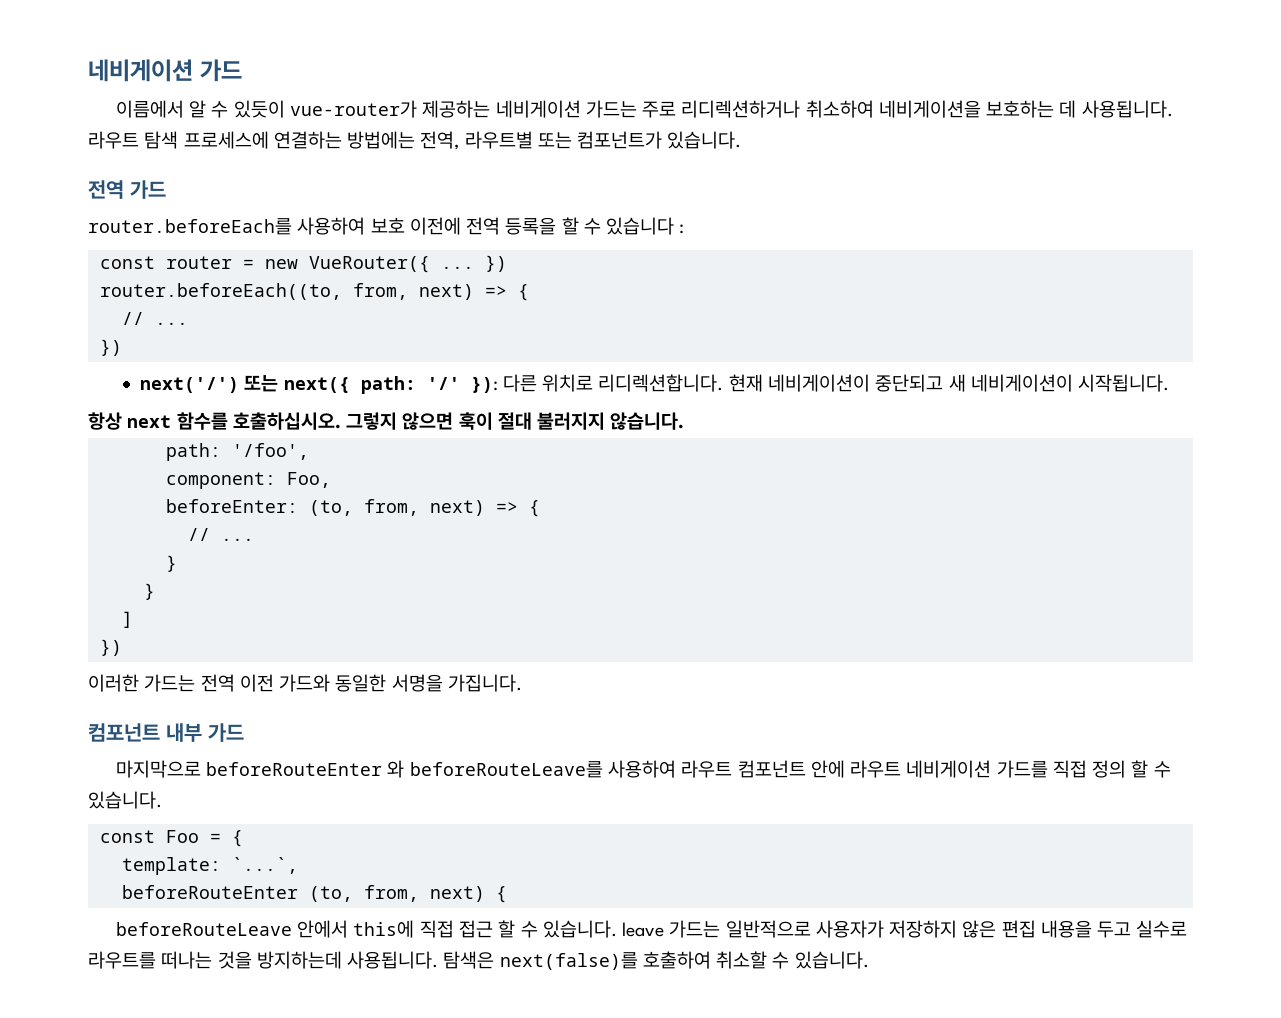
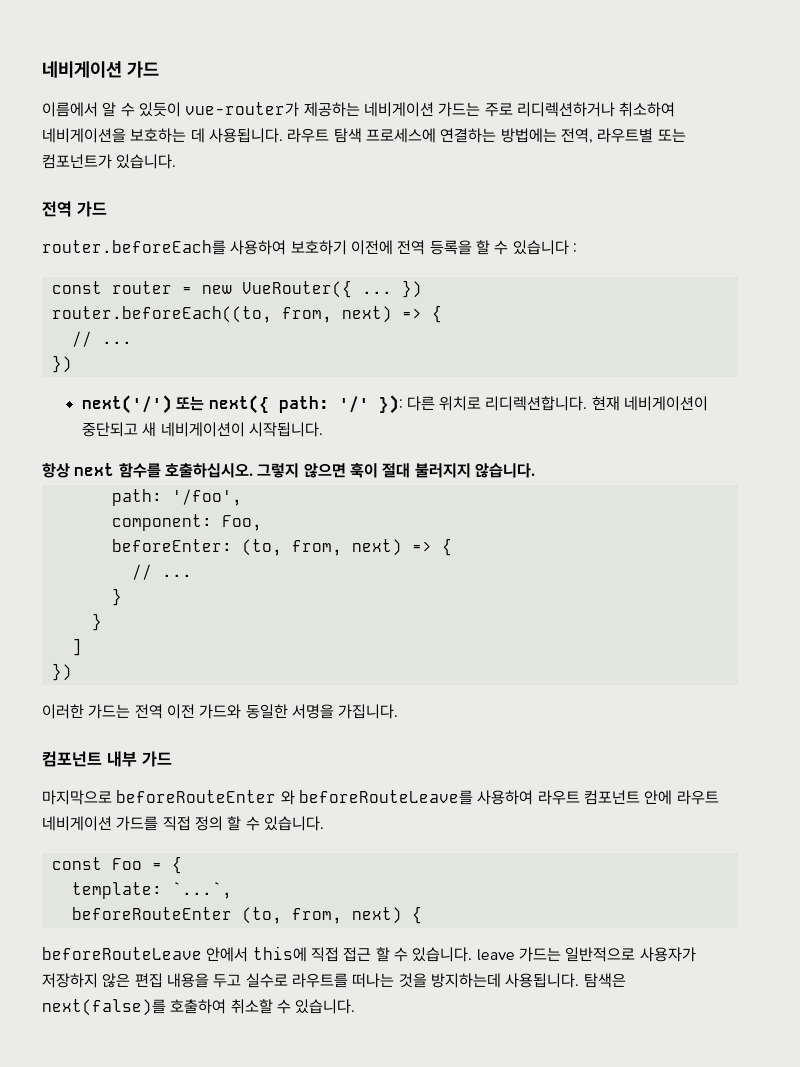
- router.beforeEach를 사용하여 보호 이전에 전역 등록을 할 수 있습니다 :
+ router.beforeEach를 사용하여 보호하기 이전에 전역 등록을 할 수 있습니다 :

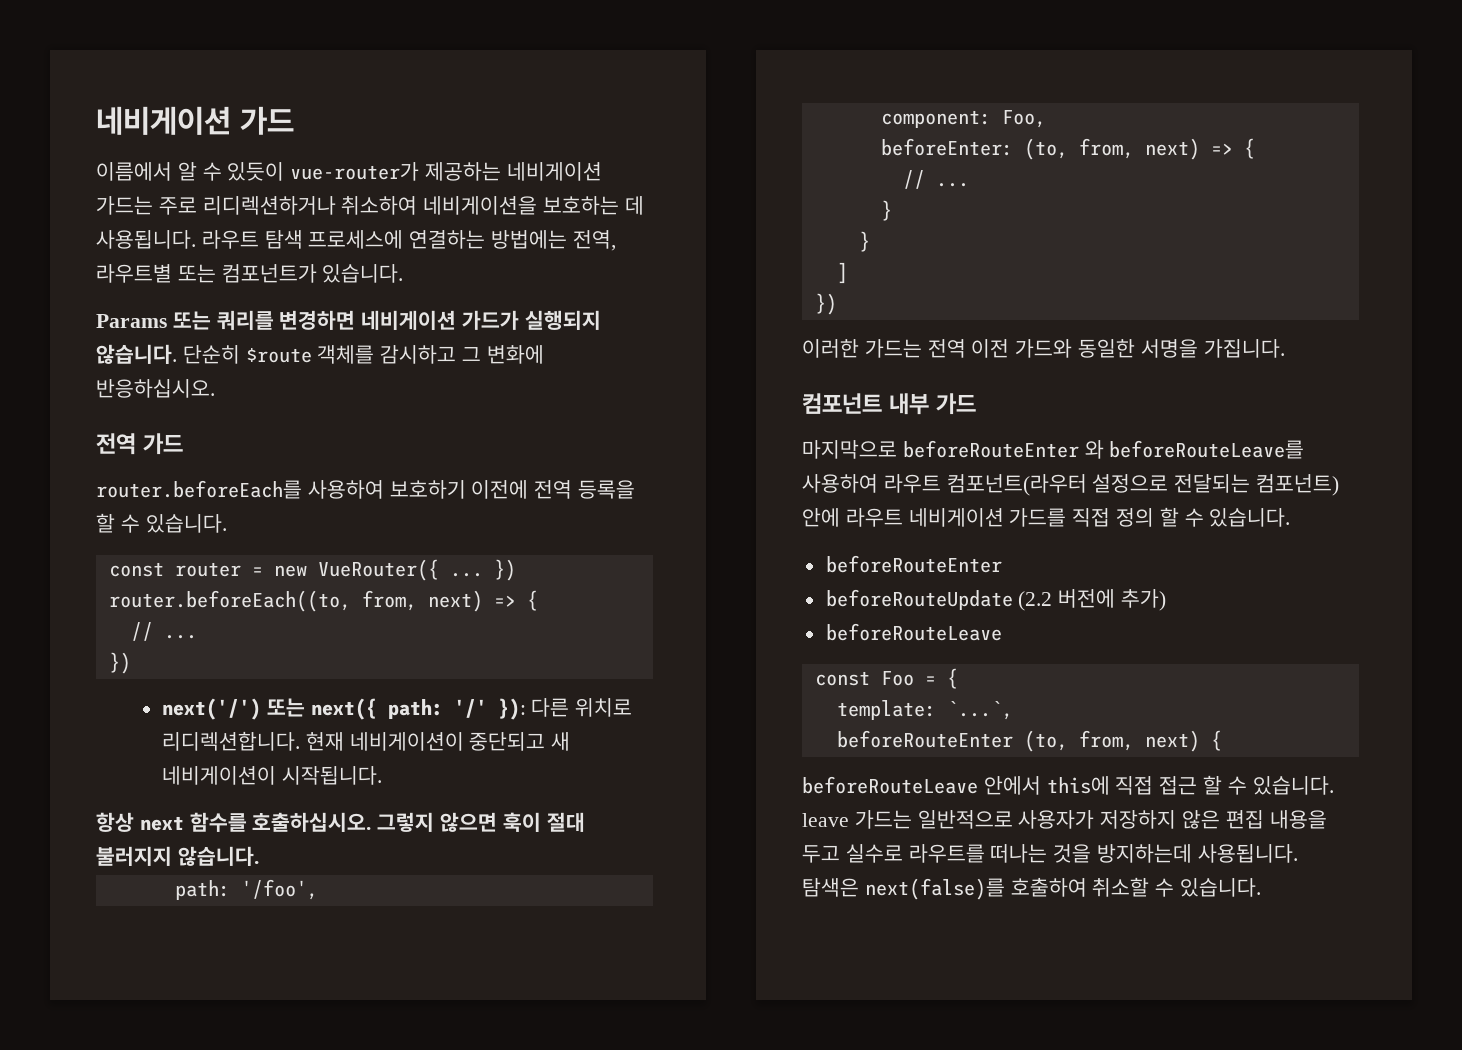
+ Params 또는 쿼리를 변경하면 네비게이션 가드가 실행되지 않습니다. 단순히 $route 객체를 감시하고 그 변화에 반응하십시오.
- router.beforeEach를 사용하여 보호하기 이전에 전역 등록을 할 수 있습니다 :
+ router.beforeEach를 사용하여 보호하기 이전에 전역 등록을 할 수 있습니다.
- 마지막으로 beforeRouteEnter 와 beforeRouteLeave를 사용하여 라우트 컴포넌트 안에 라우트 네비게이션 가드를 직접 정의 할 수 있습니다.
+ 마지막으로 beforeRouteEnter 와 beforeRouteLeave를 사용하여 라우트 컴포넌트(라우터 설정으로 전달되는 컴포넌트) 안에 라우트 네비게이션 가드를 직접 정의 할 수 있습니다.
+ beforeRouteEnter
+ beforeRouteUpdate (2.2 버전에 추가)
+ beforeRouteLeave

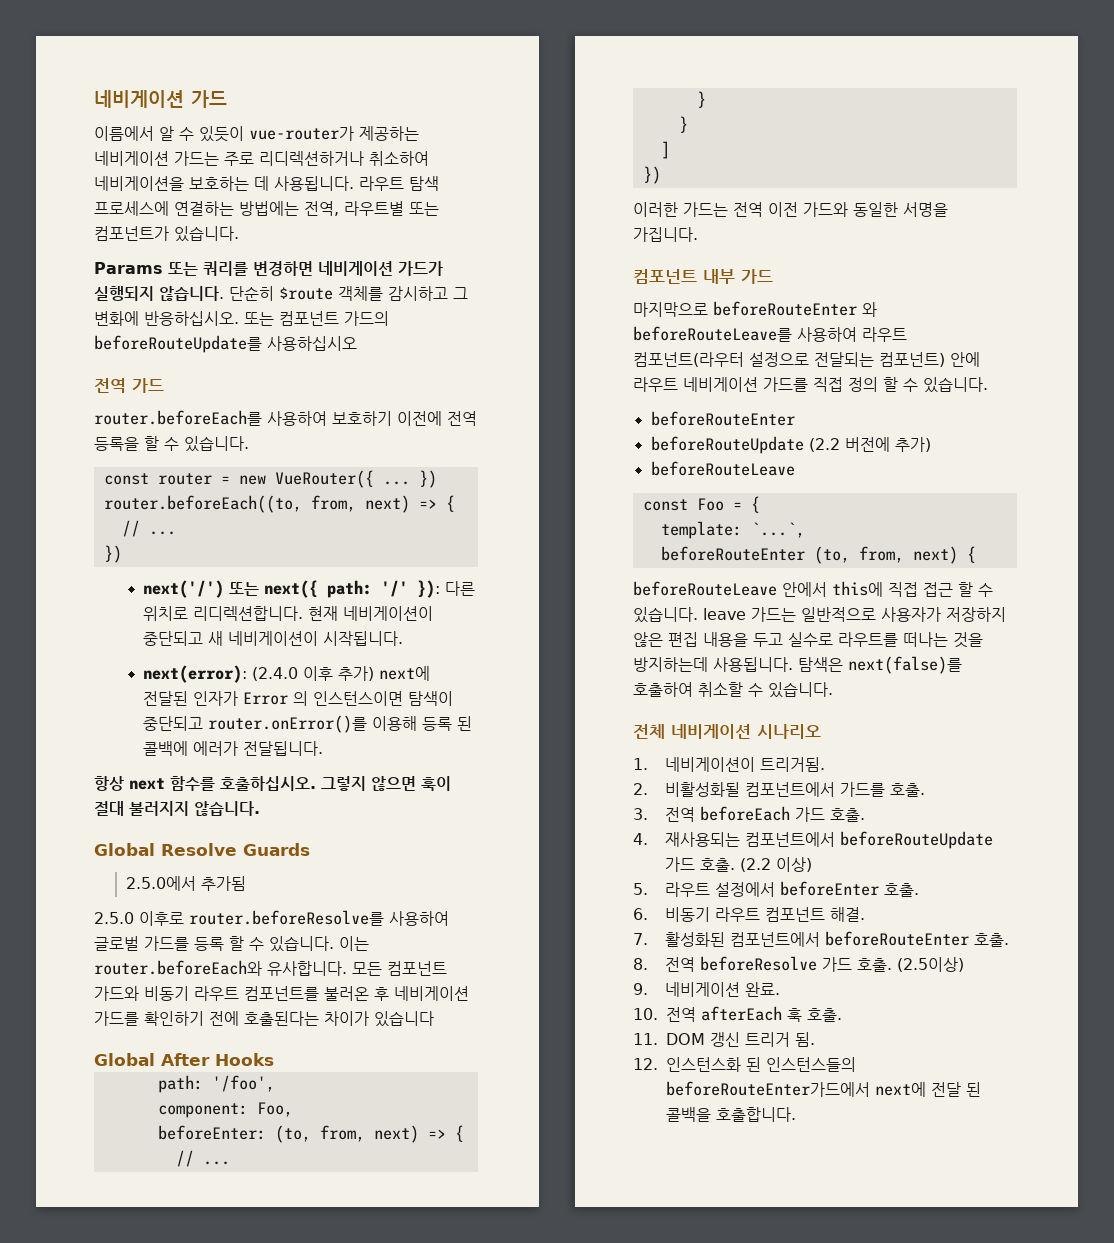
+ 또는 컴포넌트 가드의 beforeRouteUpdate를 사용하십시오
+ next(error): (2.4.0 이후 추가) next에 전달된 인자가 Error 의 인스턴스이면 탐색이 중단되고 router.onError()를 이용해 등록 된 콜백에 에러가 전달됩니다.
+ Global Resolve Guards
+ 2.5.0에서 추가됨
+ 2.5.0 이후로 router.beforeResolve를 사용하여 글로벌 가드를 등록 할 수 있습니다. 이는 router.beforeEach와 유사합니다. 모든 컴포넌트 가드와 비동기 라우트 컴포넌트를 불러온 후 네비게이션 가드를 확인하기 전에 호출된다는 차이가 있습니다
+ Global After Hooks
+ 전체 네비게이션 시나리오
+ 1. 네비게이션이 트리거됨.
+ 2. 비활성화될 컴포넌트에서 가드를 호출.
+ 3. 전역 beforeEach 가드 호출.
+ 4. 재사용되는 컴포넌트에서 beforeRouteUpdate 가드 호출. (2.2 이상)
+ 5. 라우트 설정에서 beforeEnter 호출.
+ 6. 비동기 라우트 컴포넌트 해결.
+ 7. 활성화된 컴포넌트에서 beforeRouteEnter 호출.
+ 8. 전역 beforeResolve 가드 호출. (2.5이상)
+ 9. 네비게이션 완료.
+ 10. 전역 afterEach 훅 호출.
+ 11. DOM 갱신 트리거 됨.
+ 12. 인스턴스화 된 인스턴스들의 beforeRouteEnter가드에서 next에 전달 된 콜백을 호출합니다.

